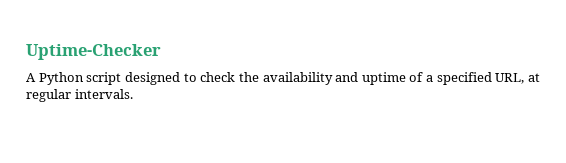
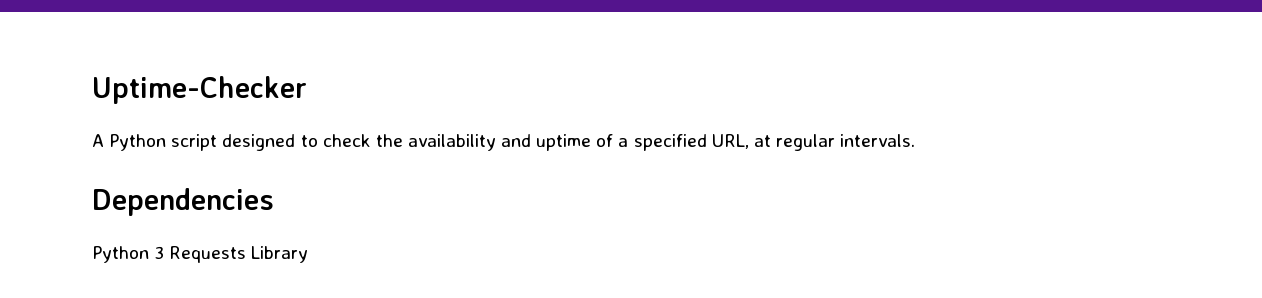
+ Dependencies
+ Python 3 Requests Library

